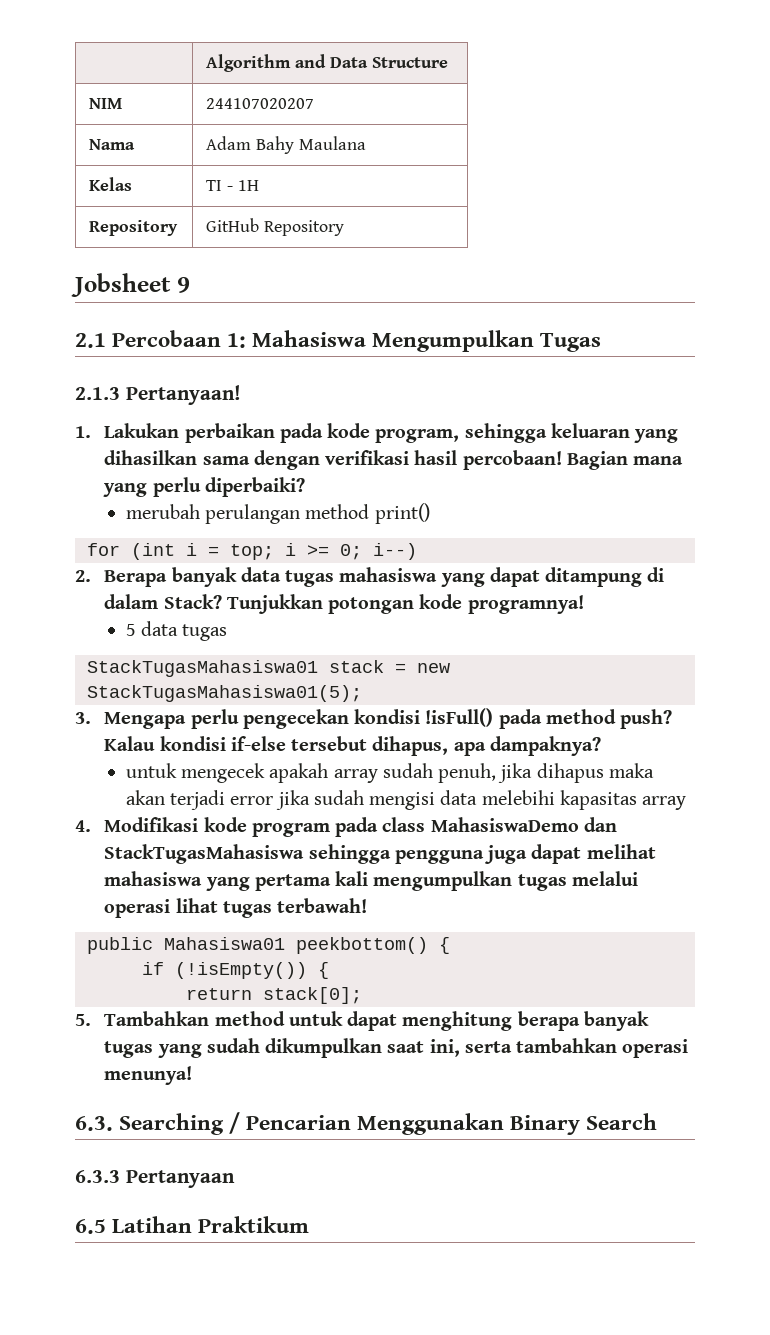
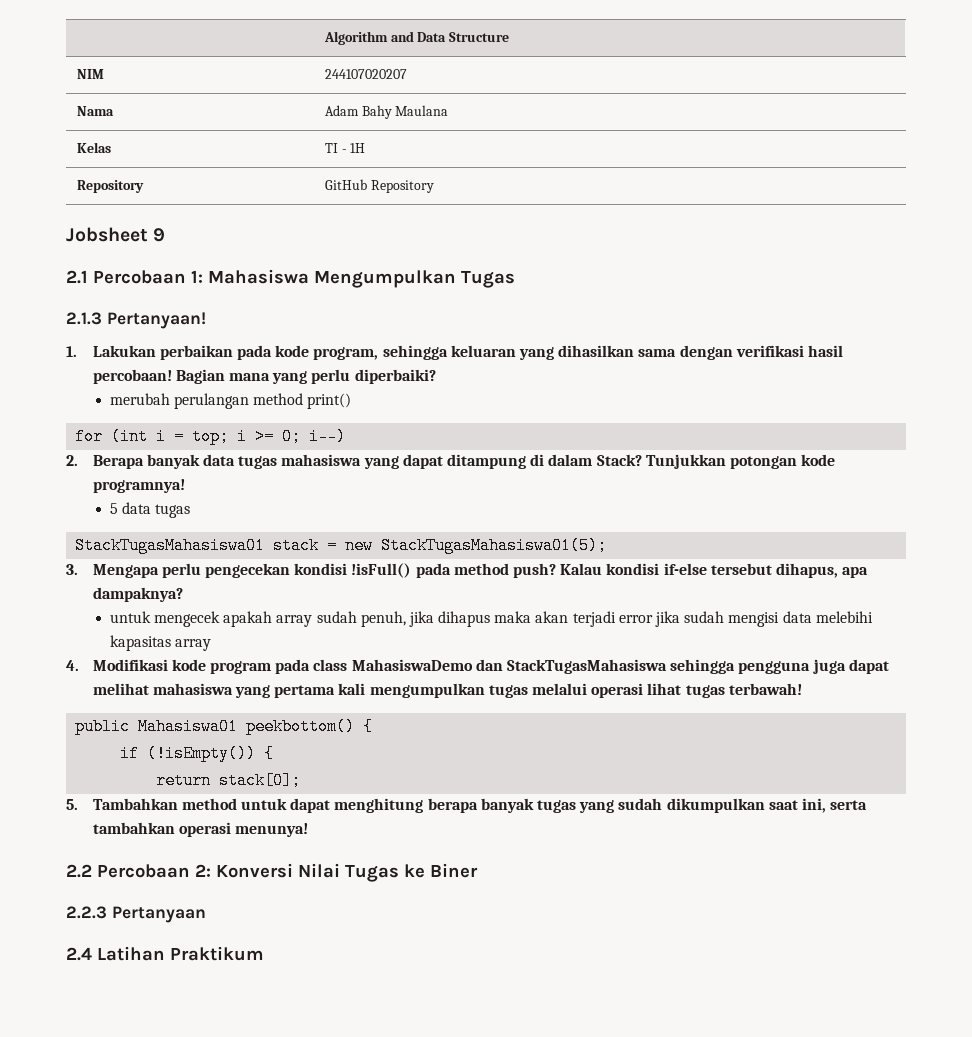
- 6.3. Searching / Pencarian Menggunakan Binary Search
- 6.3.3 Pertanyaan
+ 2.2 Percobaan 2: Konversi Nilai Tugas ke Biner
+ 2.2.3 Pertanyaan
- 6.5 Latihan Praktikum
+ 2.4 Latihan Praktikum

